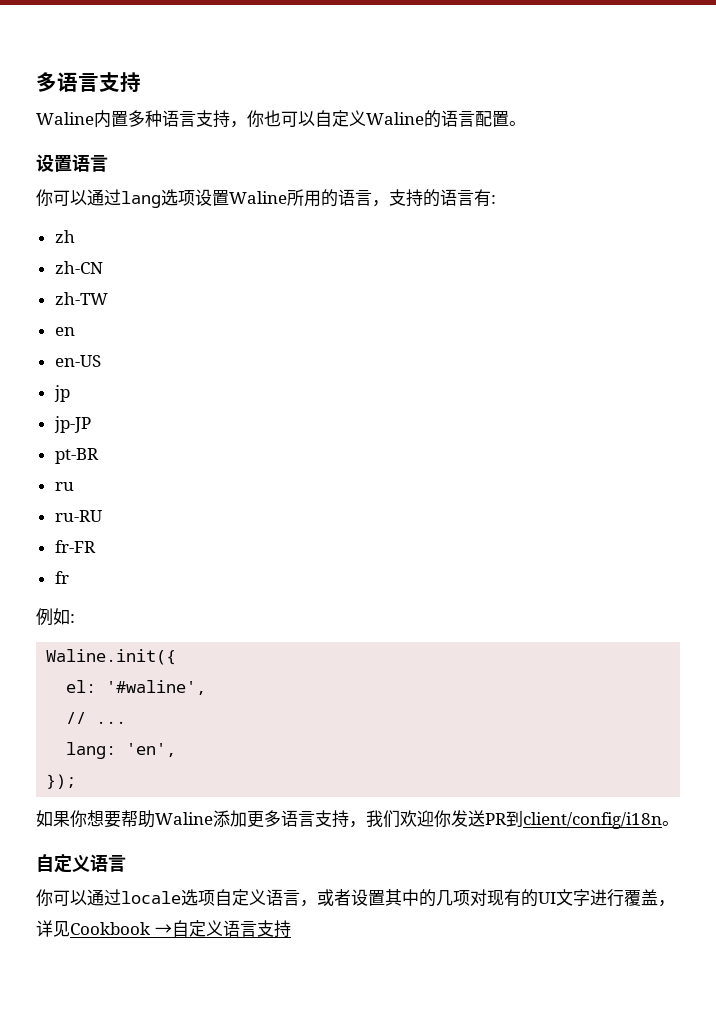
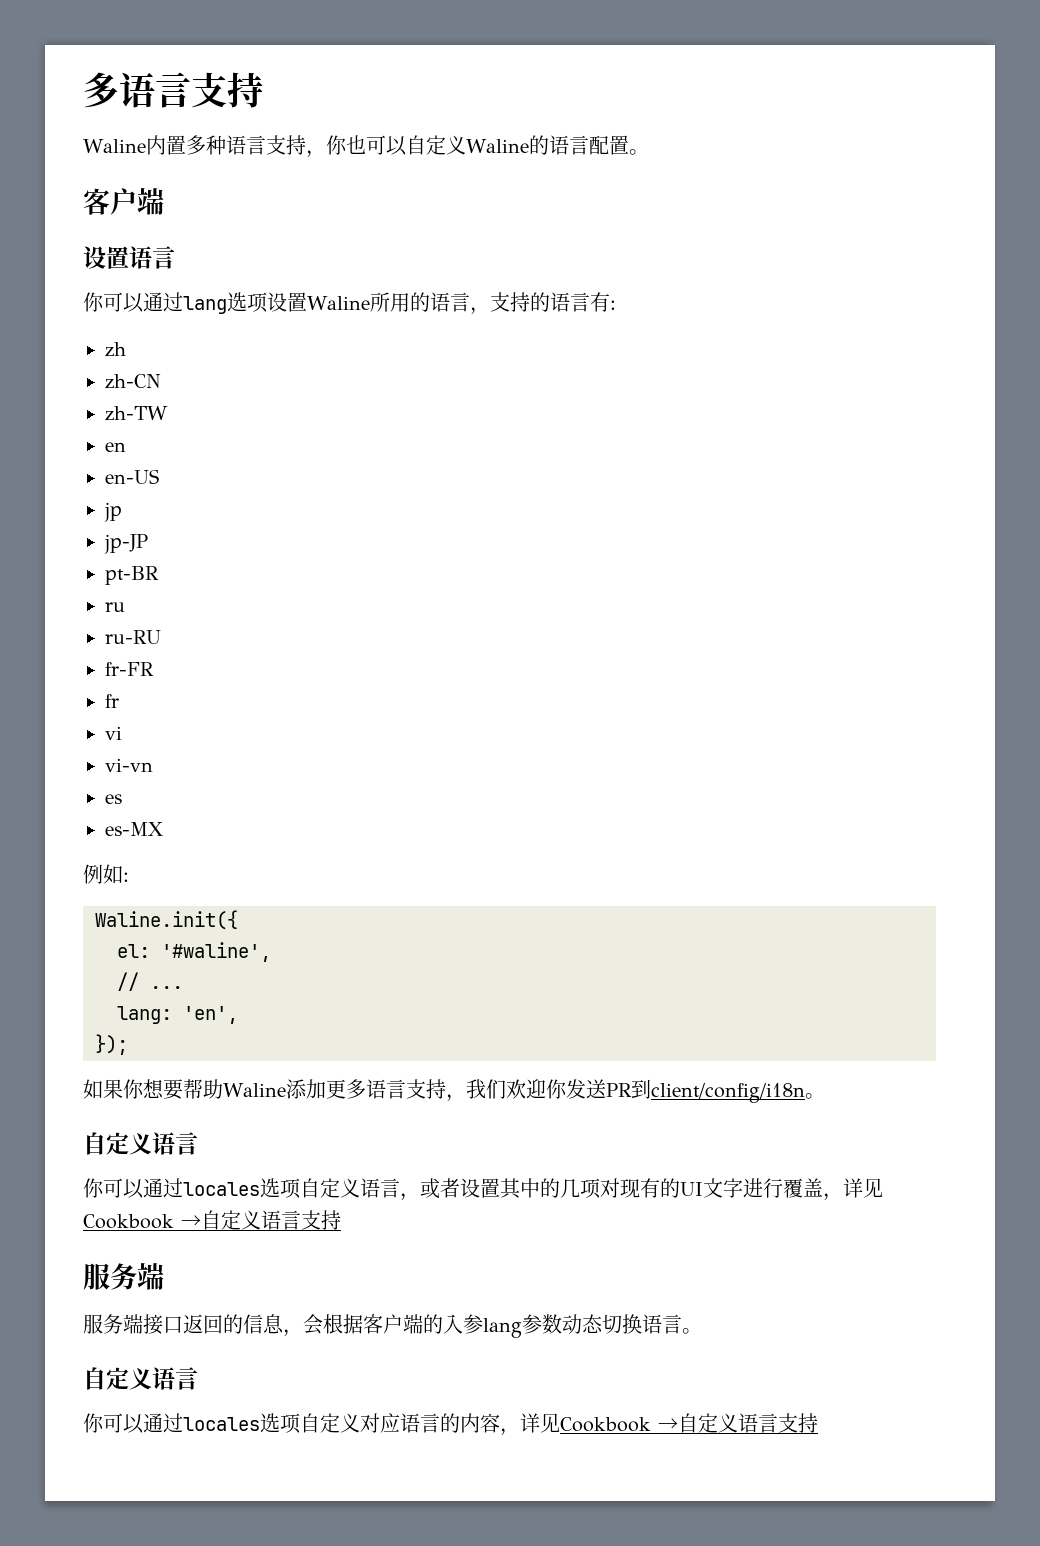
  Waline内置多种语言支持，你也可以自定义Waline的语言配置。
+ 客户端
+ vi
+ vi-vn
+ es
+ es-MX
- 你可以通过locale选项自定义语言，或者设置其中的几项对现有的UI文字进行覆盖，详见Cookbook →自定义语言支持
+ 你可以通过locales选项自定义语言，或者设置其中的几项对现有的UI文字进行覆盖，详见Cookbook →自定义语言支持
+ 服务端
+ 服务端接口返回的信息，会根据客户端的入参lang参数动态切换语言。
+ 自定义语言
+ 你可以通过locales选项自定义对应语言的内容，详见Cookbook →自定义语言支持

